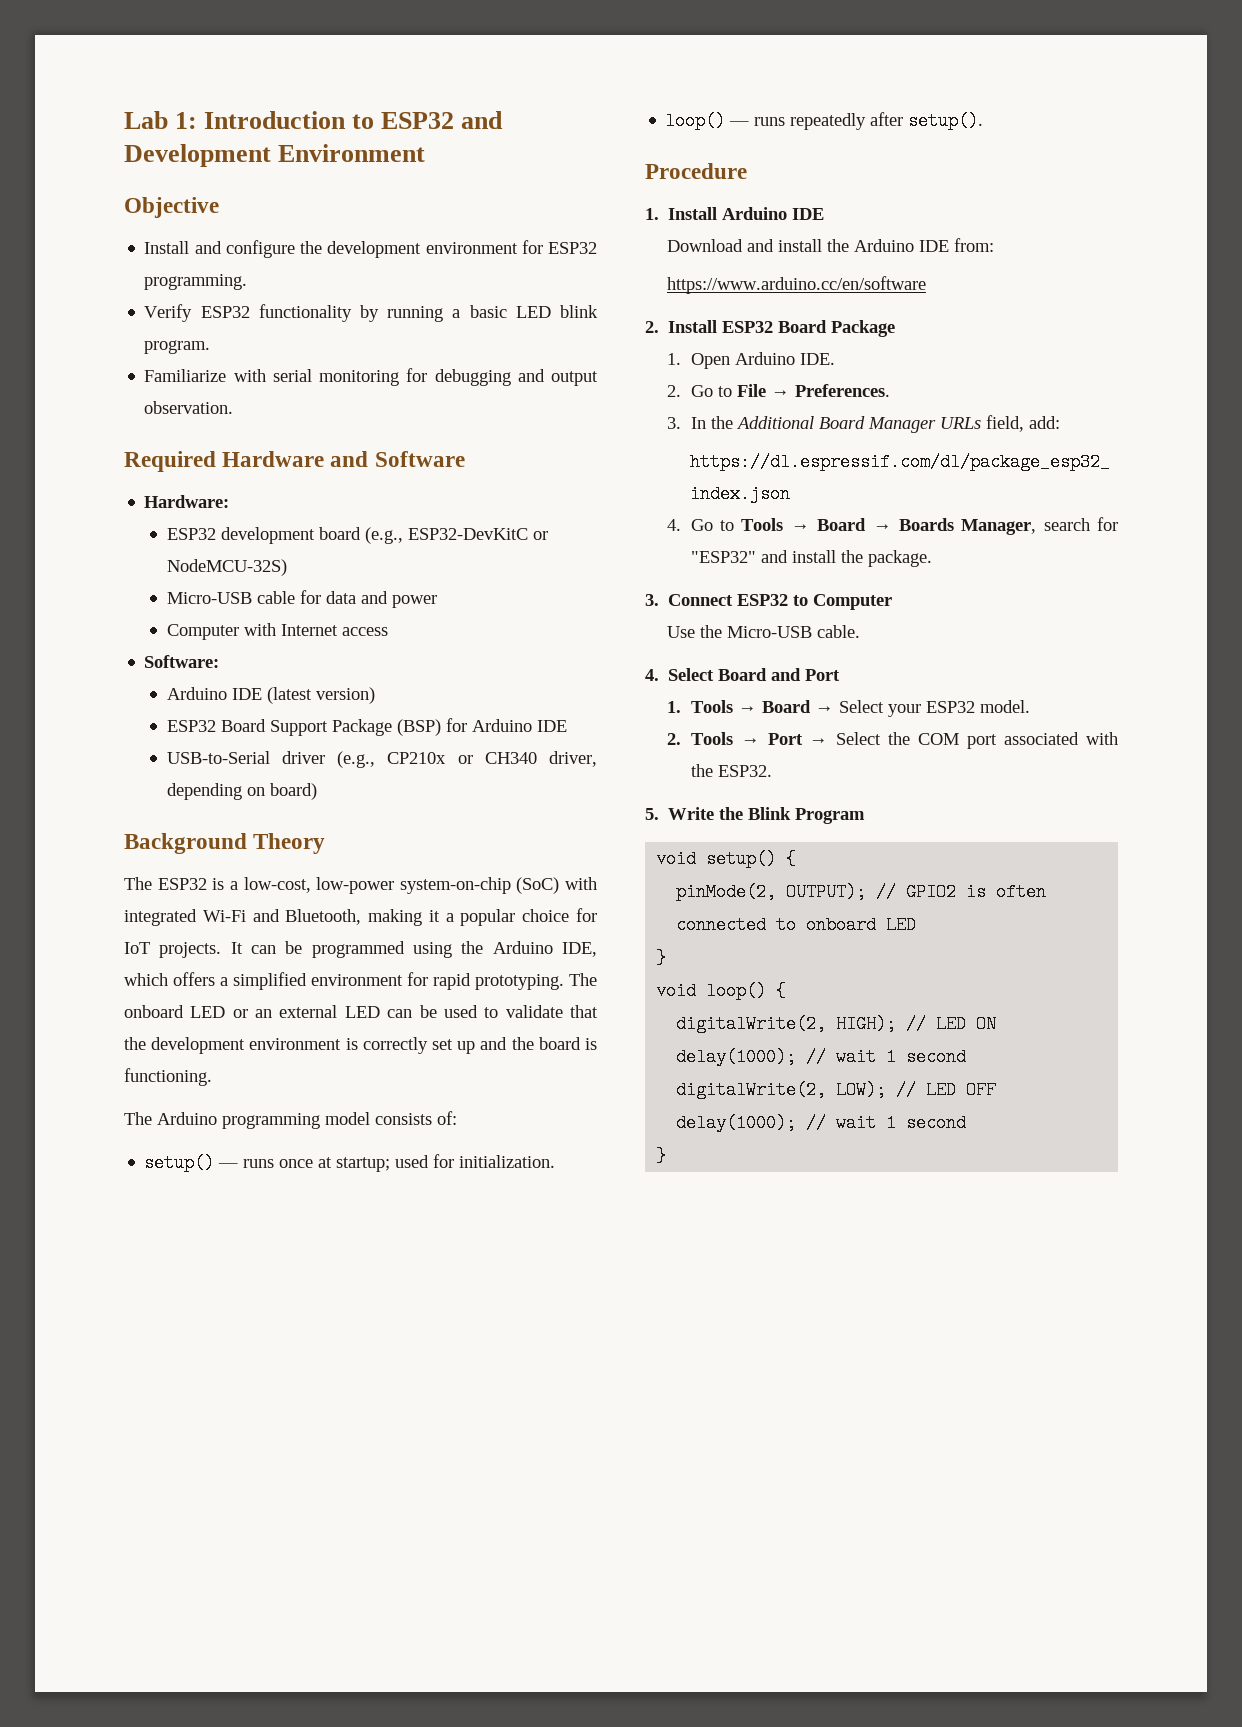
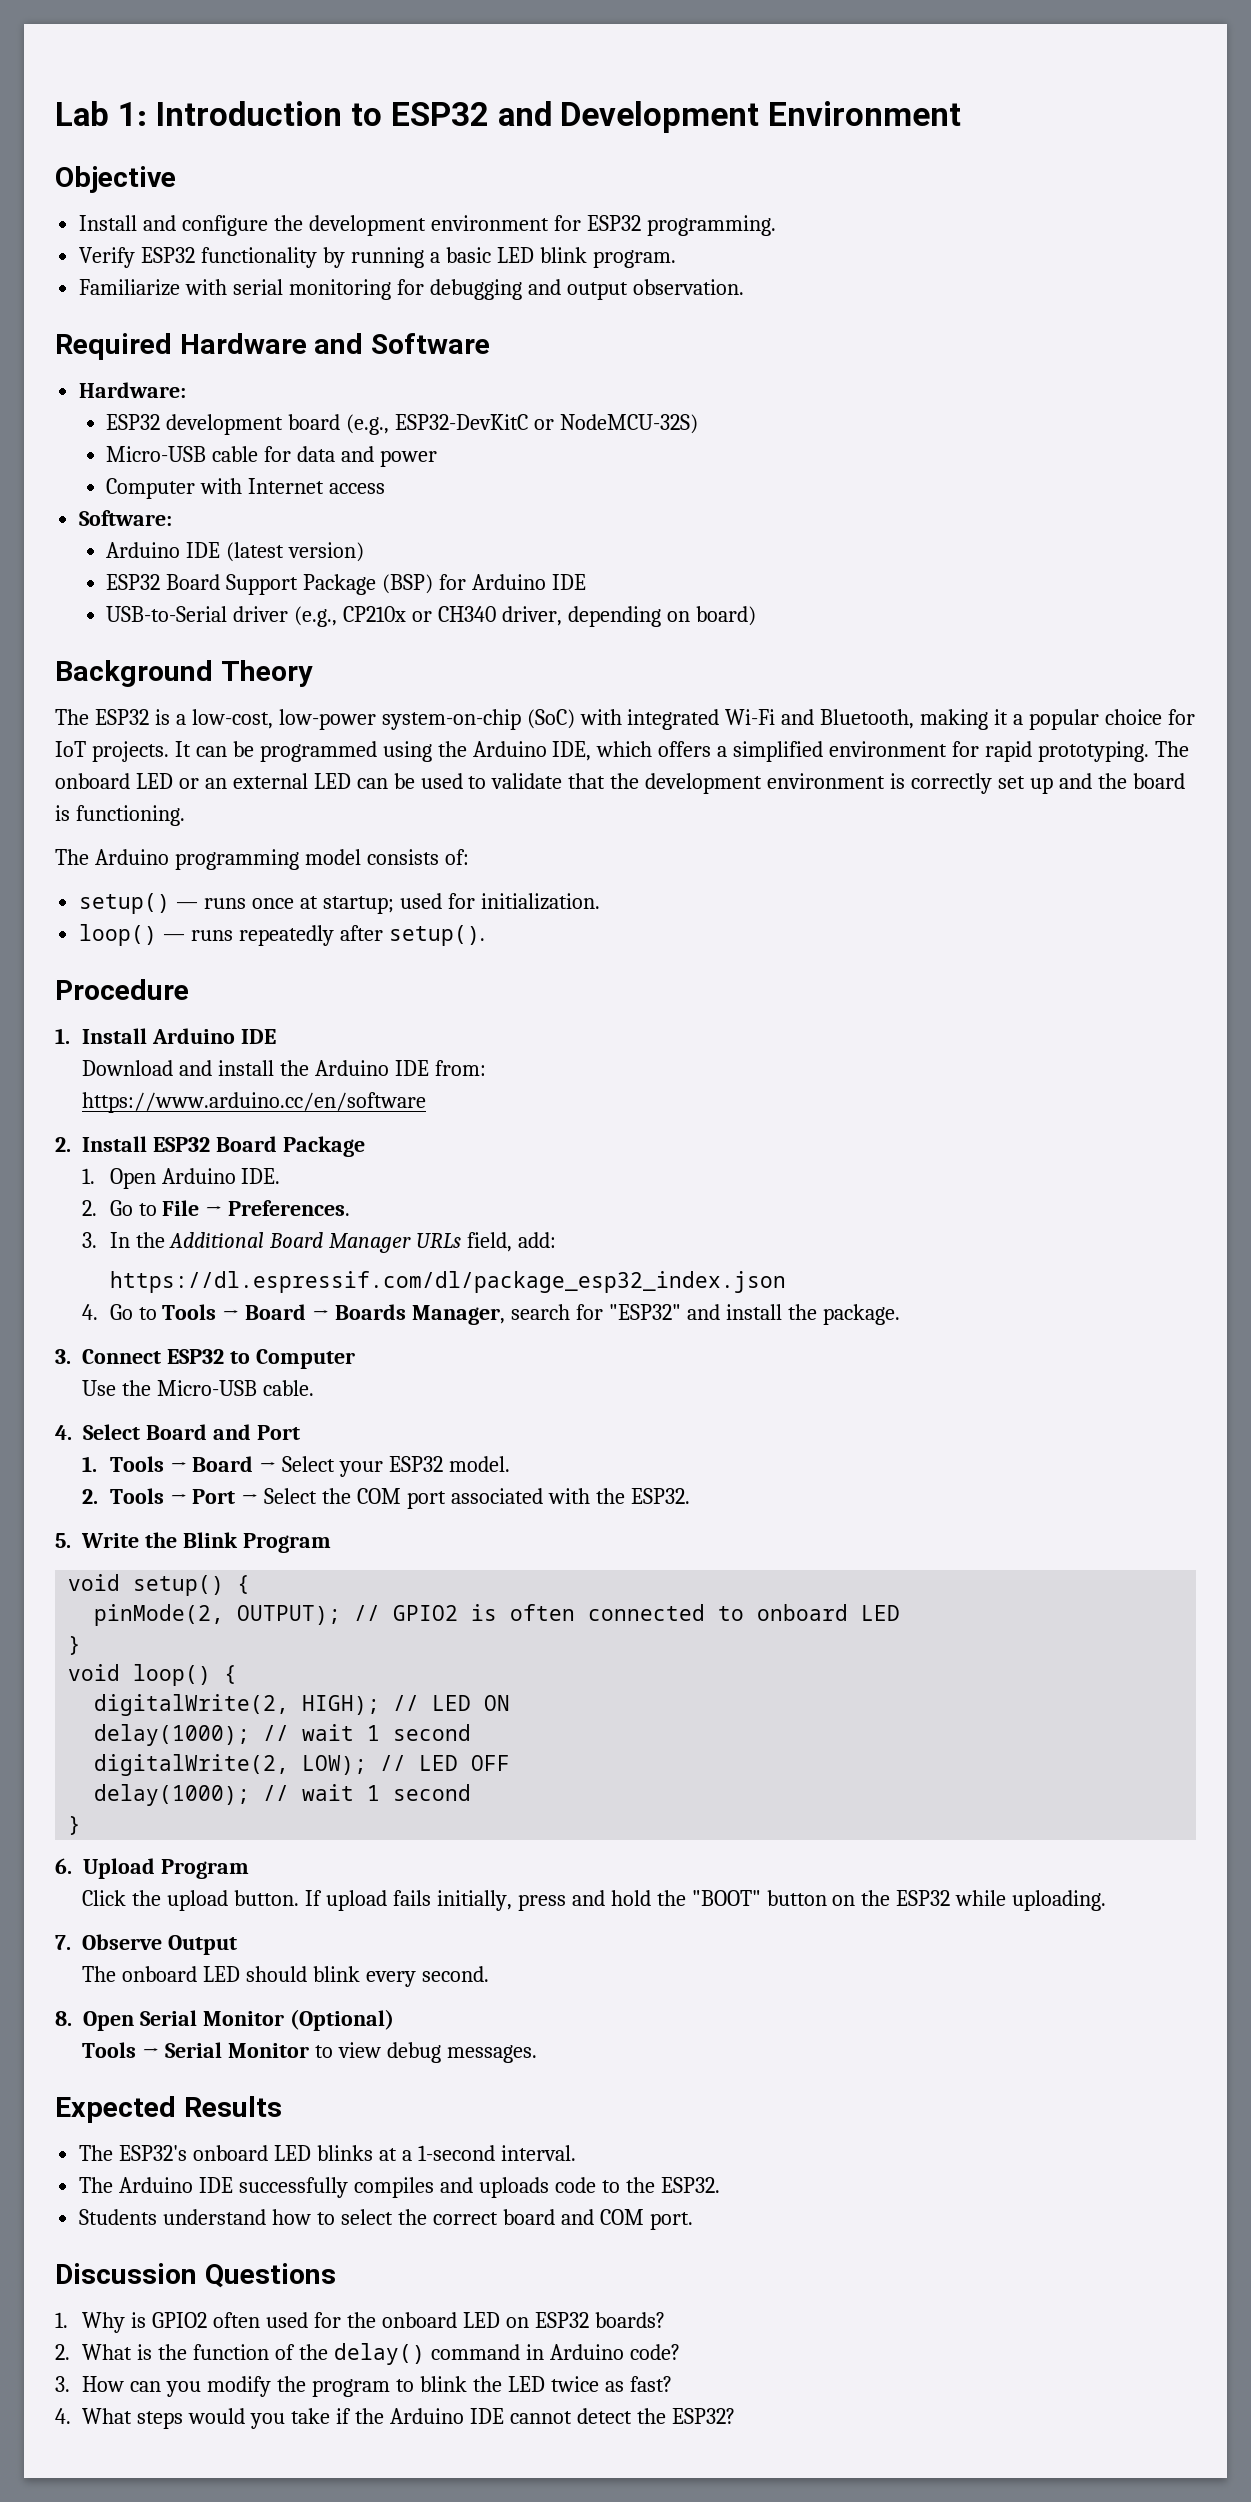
+ 6. Upload Program
+ Click the upload button. If upload fails initially, press and hold the "BOOT" button on the ESP32 while uploading.
+ 7. Observe Output
+ The onboard LED should blink every second.
+ 8. Open Serial Monitor (Optional)
+ Tools → Serial Monitor to view debug messages.
+ Expected Results
+ The ESP32's onboard LED blinks at a 1-second interval.
+ The Arduino IDE successfully compiles and uploads code to the ESP32.
+ Students understand how to select the correct board and COM port.
+ Discussion Questions
+ 1. Why is GPIO2 often used for the onboard LED on ESP32 boards?
+ 2. What is the function of the delay() command in Arduino code?
+ 3. How can you modify the program to blink the LED twice as fast?
+ 4. What steps would you take if the Arduino IDE cannot detect the ESP32?

